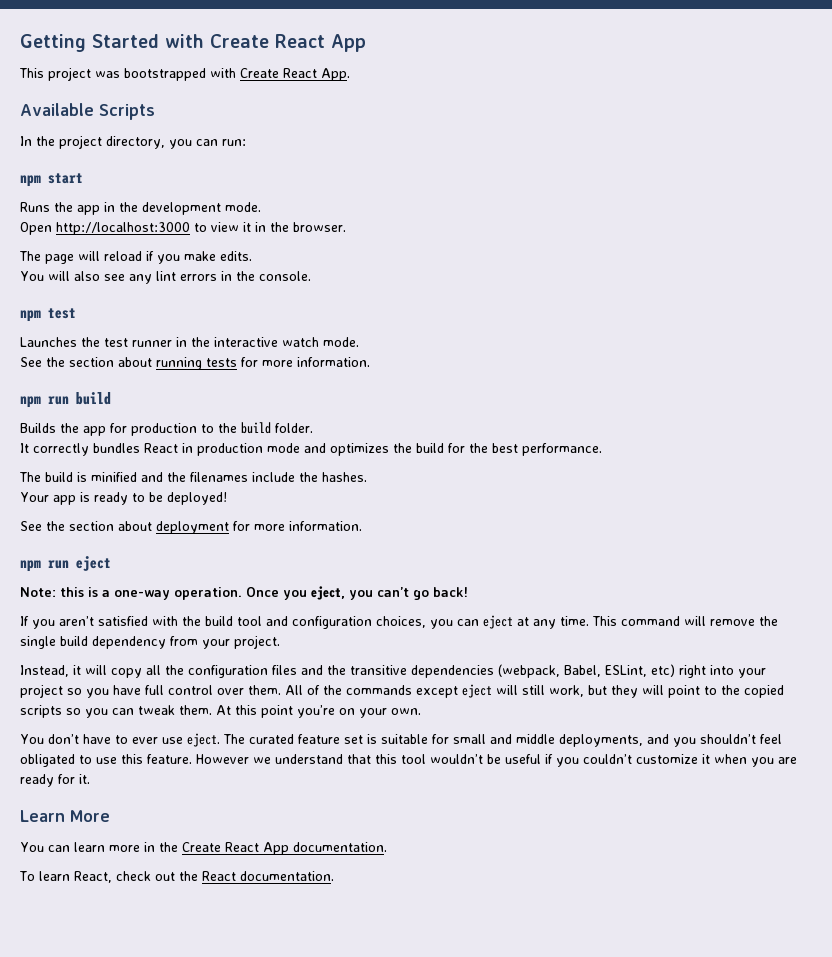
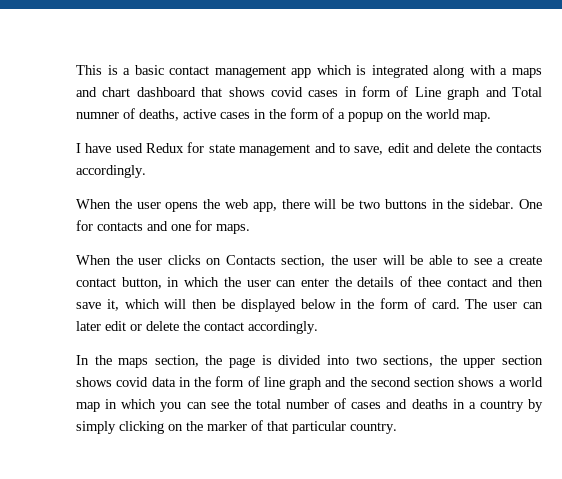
- Getting Started with Create React App
- This project was bootstrapped with Create React App.
- Available Scripts
- In the project directory, you can run:
- npm start
- Runs the app in the development mode.
- Open http://localhost:3000 to view it in the browser.
- The page will reload if you make edits.
- You will also see any lint errors in the console.
- npm test
- Launches the test runner in the interactive watch mode.
- See the section about running tests for more information.
- npm run build
- Builds the app for production to the build folder.
- It correctly bundles React in production mode and optimizes the build for the best performance.
- The build is minified and the filenames include the hashes.
- Your app is ready to be deployed!
- See the section about deployment for more information.
- npm run eject
- Note: this is a one-way operation. Once you eject, you can’t go back!
- If you aren’t satisfied with the build tool and configuration choices, you can eject at any time. This command will remove the single build dependency from your project.
- Instead, it will copy all the configuration files and the transitive dependencies (webpack, Babel, ESLint, etc) right into your project so you have full control over them. All of the commands except eject will still work, but they will point to the copied scripts so you can tweak them. At this point you’re on your own.
- You don’t have to ever use eject. The curated feature set is suitable for small and middle deployments, and you shouldn’t feel obligated to use this feature. However we understand that this tool wouldn’t be useful if you couldn’t customize it when you are ready for it.
- Learn More
- You can learn more in the Create React App documentation.
- To learn React, check out the React documentation.
+ This is a basic contact management app which is integrated along with a maps and chart dashboard that shows covid cases in form of Line graph and Total numner of deaths, active cases in the form of a popup on the world map.
+ I have used Redux for state management and to save, edit and delete the contacts accordingly.
+ When the user opens the web app, there will be two buttons in the sidebar. One for contacts and one for maps.
+ When the user clicks on Contacts section, the user will be able to see a create contact button, in which the user can enter the details of thee contact and then save it, which will then be displayed below in the form of card. The user can later edit or delete the contact accordingly.
+ In the maps section, the page is divided into two sections, the upper section shows covid data in the form of line graph and the second section shows a world map in which you can see the total number of cases and deaths in a country by simply clicking on the marker of that particular country.

